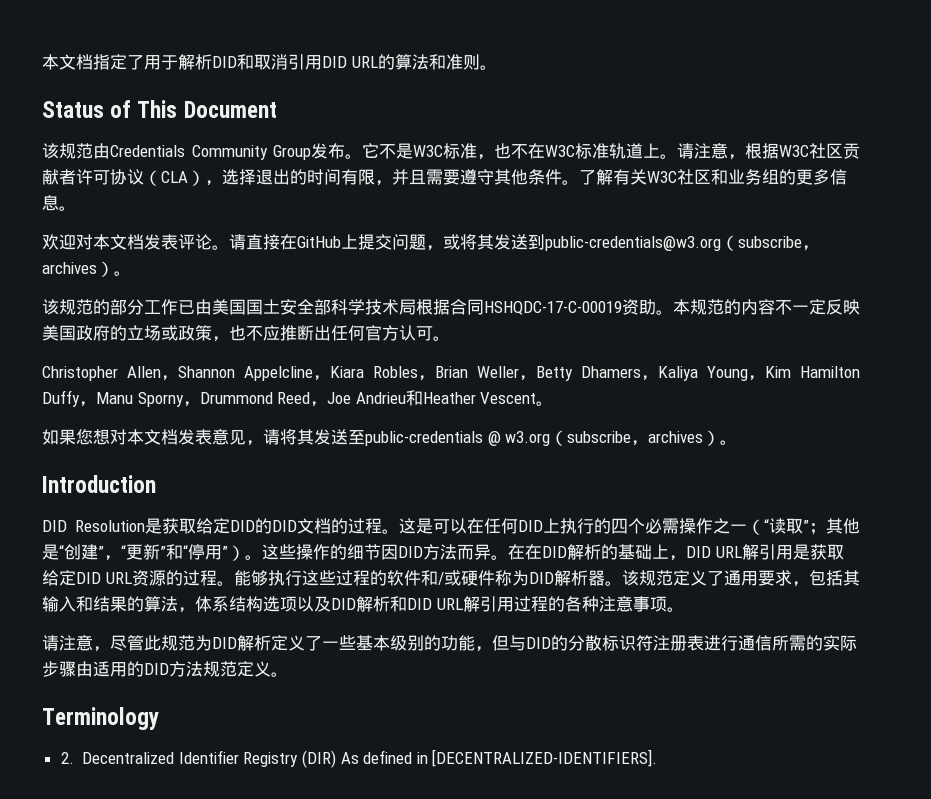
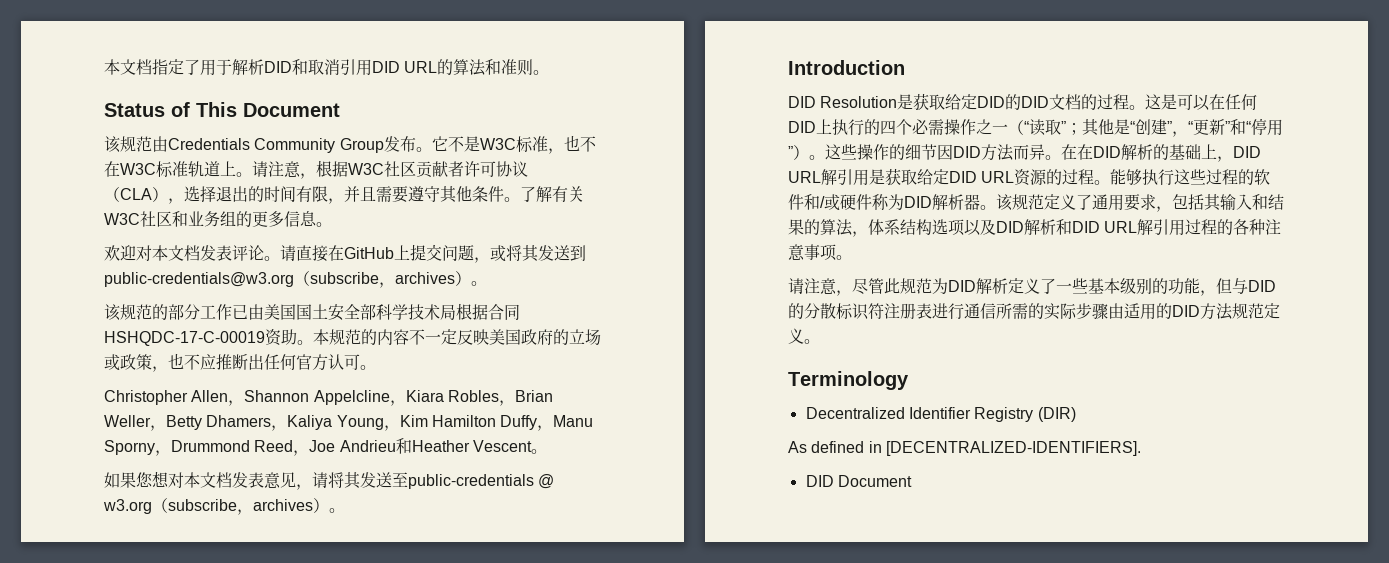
- 2. Decentralized Identifier Registry (DIR) As defined in [DECENTRALIZED-IDENTIFIERS].
+ Decentralized Identifier Registry (DIR)
+ As defined in [DECENTRALIZED-IDENTIFIERS].
+ DID Document

